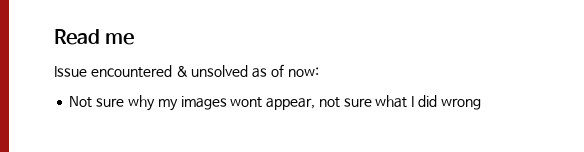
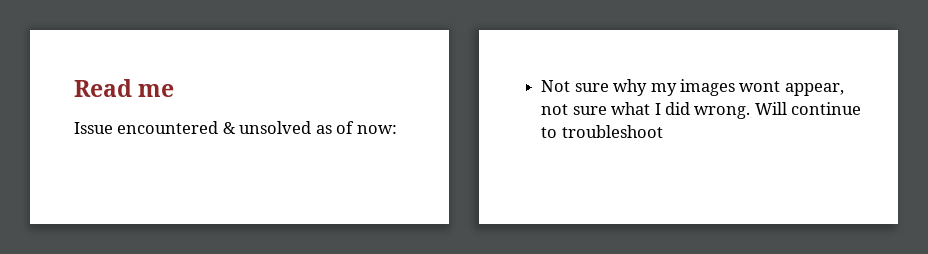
- Not sure why my images wont appear, not sure what I did wrong
+ Not sure why my images wont appear, not sure what I did wrong. Will continue to troubleshoot

